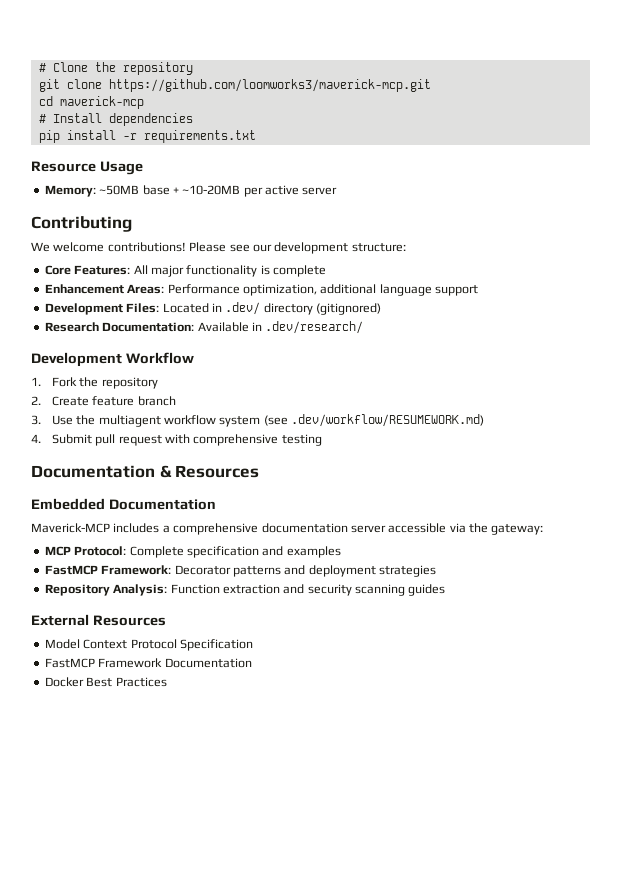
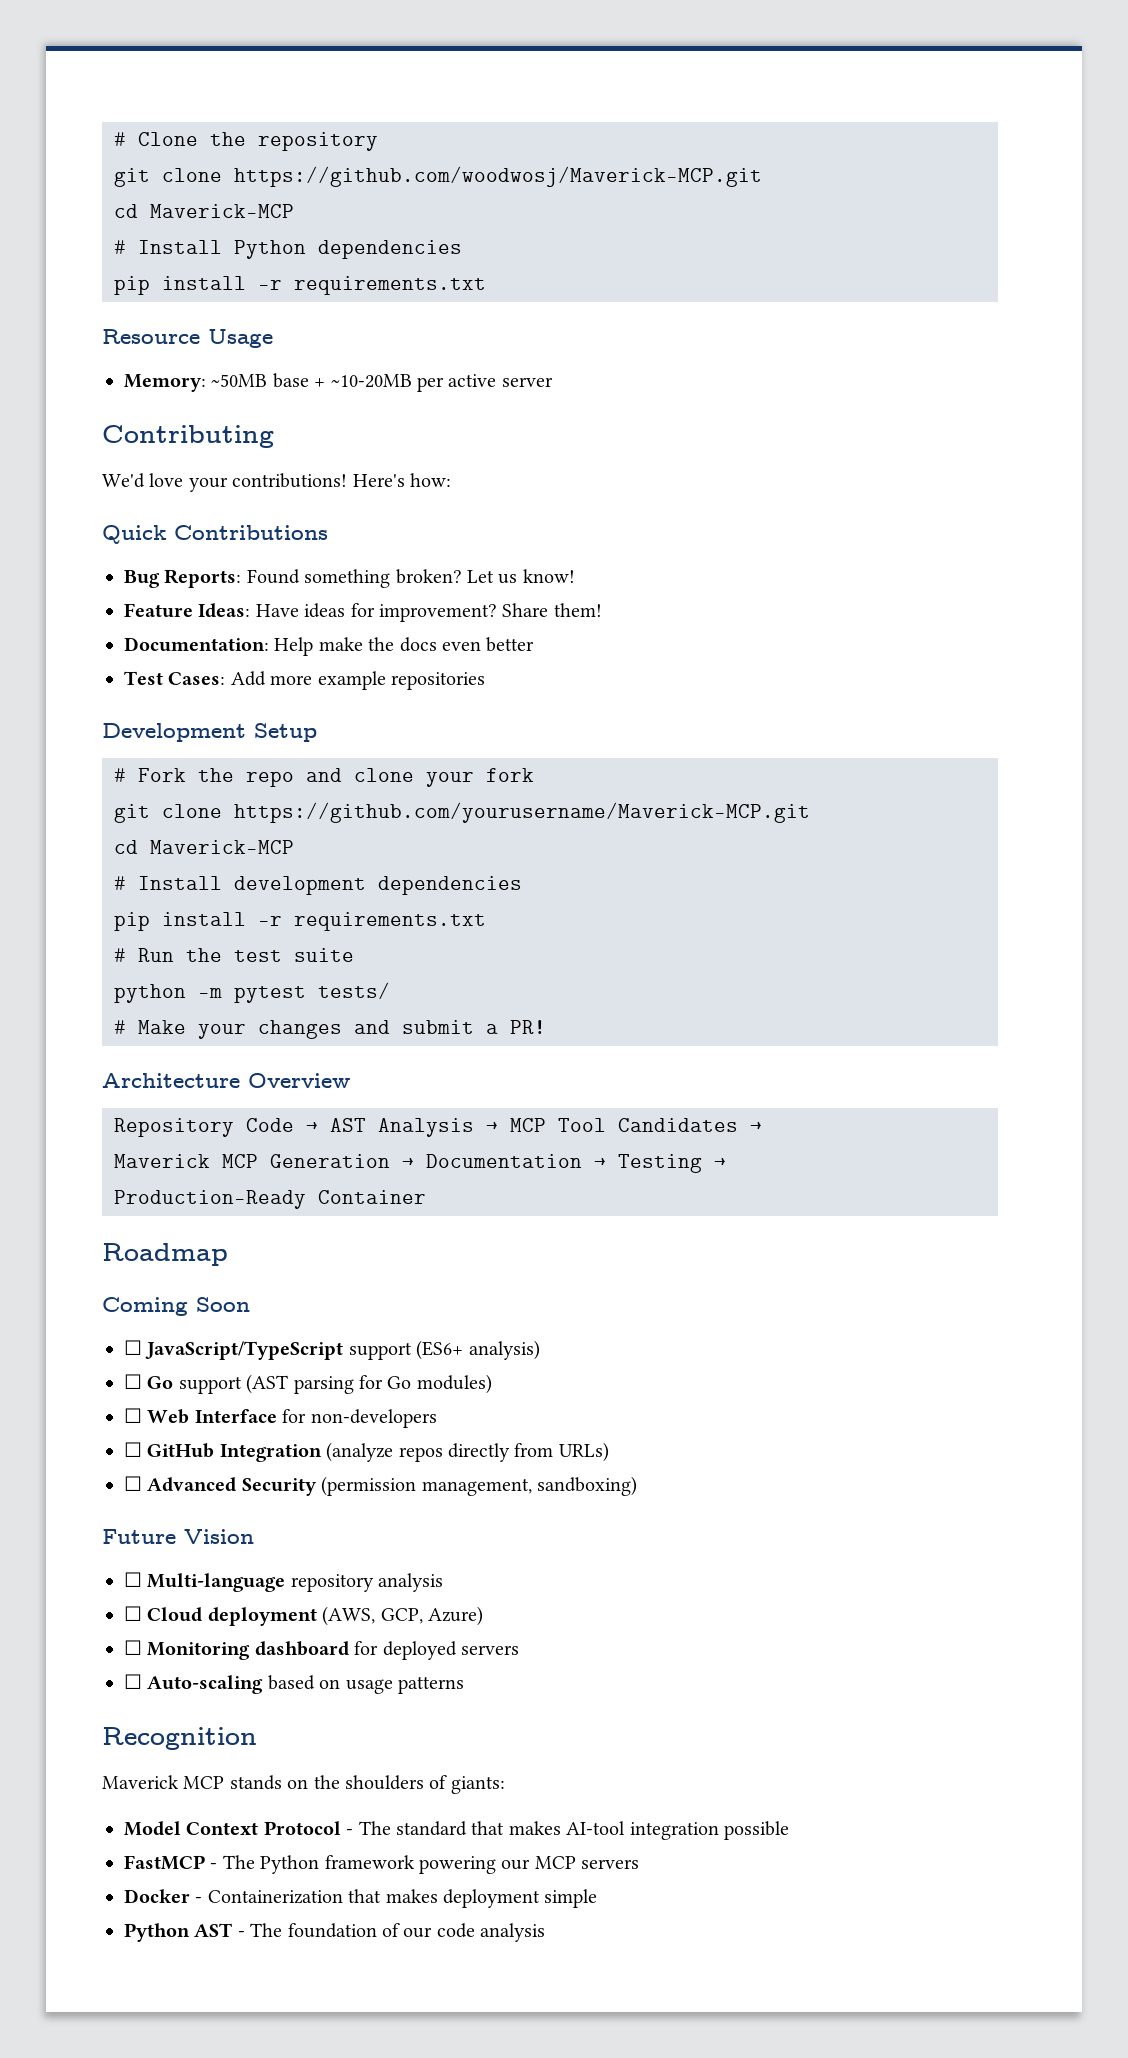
- git clone https://github.com/loomworks3/maverick-mcp.git
- cd maverick-mcp
- # Install dependencies
+ git clone https://github.com/woodwosj/Maverick-MCP.git
+ cd Maverick-MCP
+ # Install Python dependencies
- We welcome contributions! Please see our development structure:
- Core Features: All major functionality is complete
- Enhancement Areas: Performance optimization, additional language support
- Development Files: Located in .dev/ directory (gitignored)
- Research Documentation: Available in .dev/research/
- Development Workflow
- 1. Fork the repository
- 2. Create feature branch
- 3. Use the multiagent workflow system (see .dev/workflow/RESUMEWORK.md)
- 4. Submit pull request with comprehensive testing
- Documentation & Resources
- Embedded Documentation
- Maverick-MCP includes a comprehensive documentation server accessible via the gateway:
- MCP Protocol: Complete specification and examples
- FastMCP Framework: Decorator patterns and deployment strategies
- Repository Analysis: Function extraction and security scanning guides
- External Resources
- Model Context Protocol Specification
- FastMCP Framework Documentation
- Docker Best Practices
+ We'd love your contributions! Here's how:
+ Quick Contributions
+ Bug Reports: Found something broken? Let us know!
+ Feature Ideas: Have ideas for improvement? Share them!
+ Documentation: Help make the docs even better
+ Test Cases: Add more example repositories
+ Development Setup
+ # Fork the repo and clone your fork
+ git clone https://github.com/yourusername/Maverick-MCP.git
+ cd Maverick-MCP
+ # Install development dependencies
+ pip install -r requirements.txt
+ # Run the test suite
+ python -m pytest tests/
+ # Make your changes and submit a PR!
+ Architecture Overview
+ Repository Code → AST Analysis → MCP Tool Candidates →
+ Maverick MCP Generation → Documentation → Testing →
+ Production-Ready Container
+ Roadmap
+ Coming Soon
+ ☐ JavaScript/TypeScript support (ES6+ analysis)
+ ☐ Go support (AST parsing for Go modules)
+ ☐ Web Interface for non-developers
+ ☐ GitHub Integration (analyze repos directly from URLs)
+ ☐ Advanced Security (permission management, sandboxing)
+ Future Vision
+ ☐ Multi-language repository analysis
+ ☐ Cloud deployment (AWS, GCP, Azure)
+ ☐ Monitoring dashboard for deployed servers
+ ☐ Auto-scaling based on usage patterns
+ Recognition
+ Maverick MCP stands on the shoulders of giants:
+ Model Context Protocol - The standard that makes AI-tool integration possible
+ FastMCP - The Python framework powering our MCP servers
+ Docker - Containerization that makes deployment simple
+ Python AST - The foundation of our code analysis

